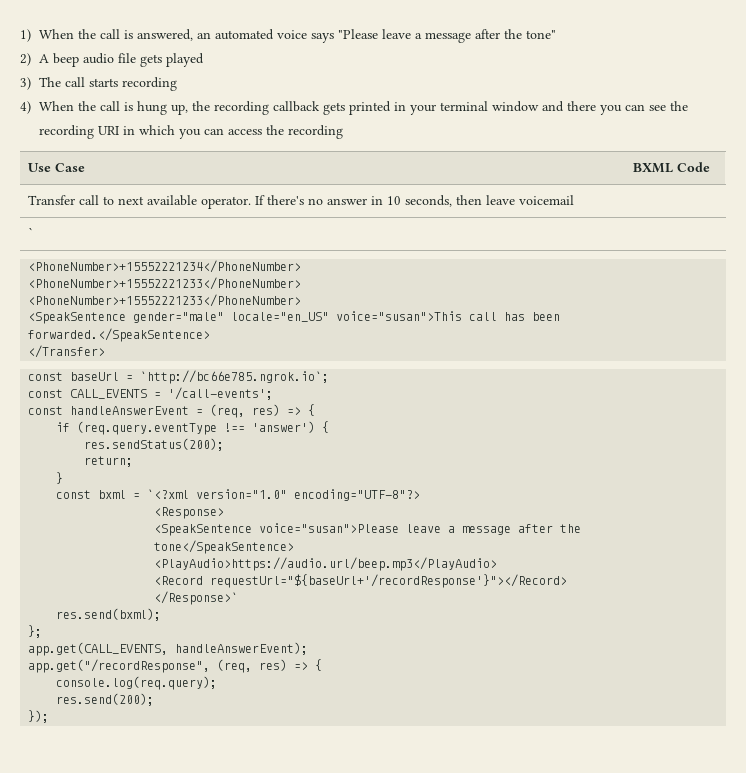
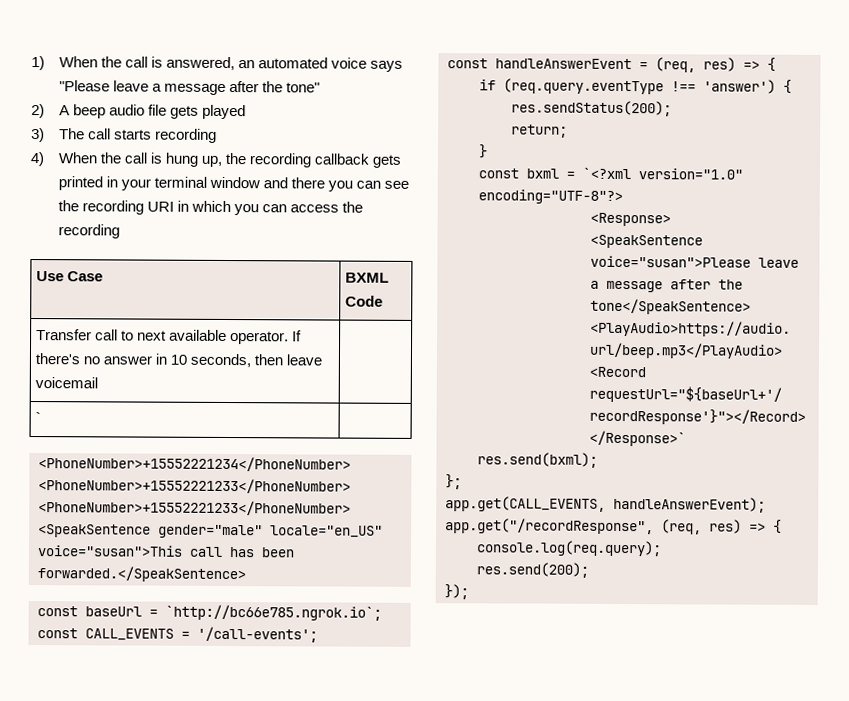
- </Transfer>

